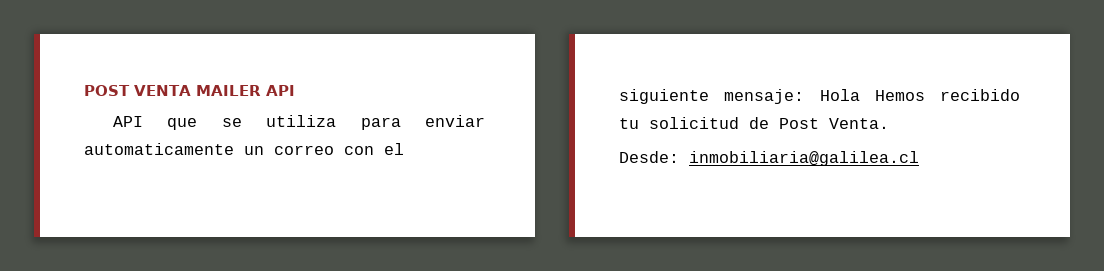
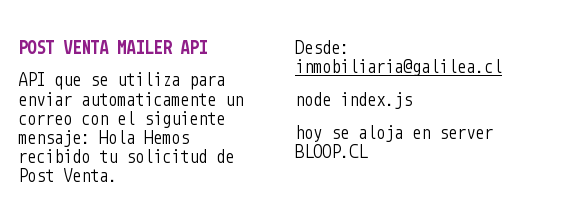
+ node index.js
+ hoy se aloja en server BLOOP.CL

